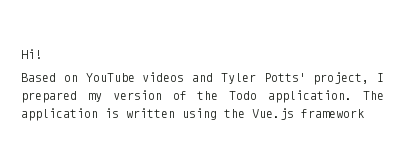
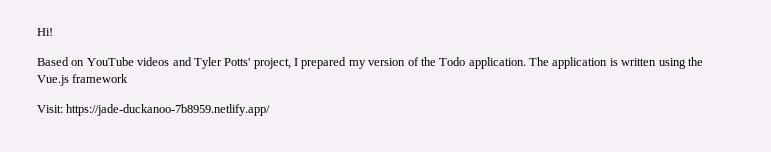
+ Visit: https://jade-duckanoo-7b8959.netlify.app/

